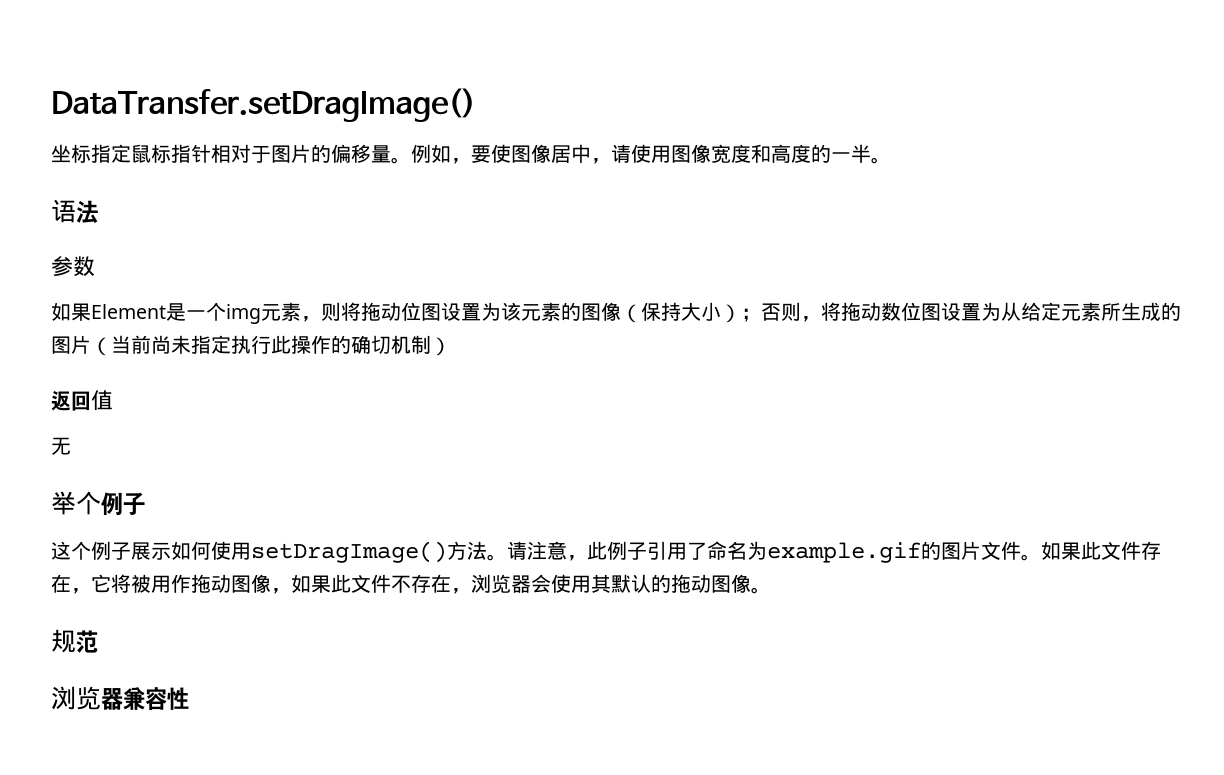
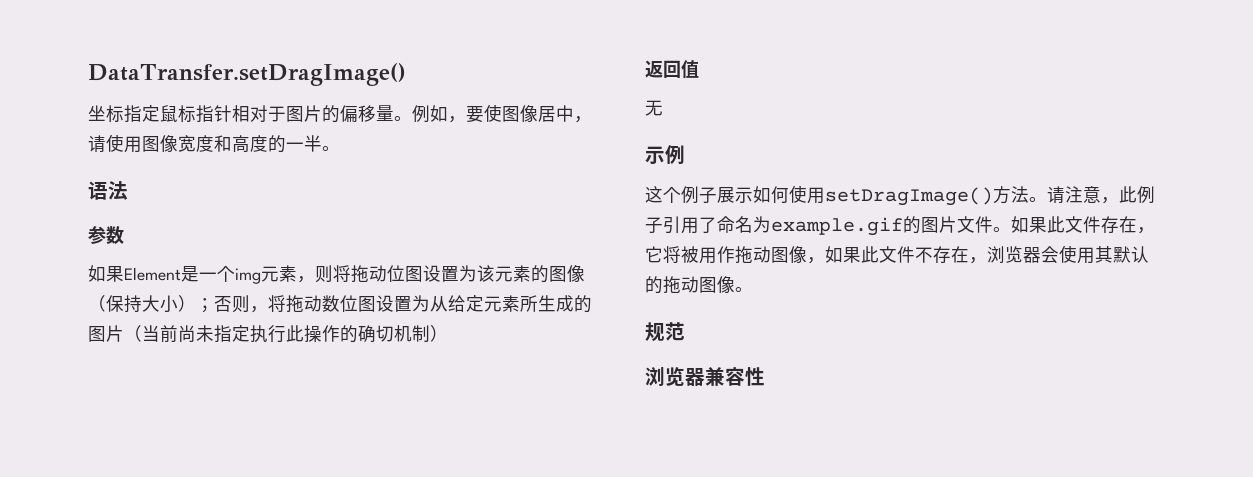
- 举个例子
+ 示例

